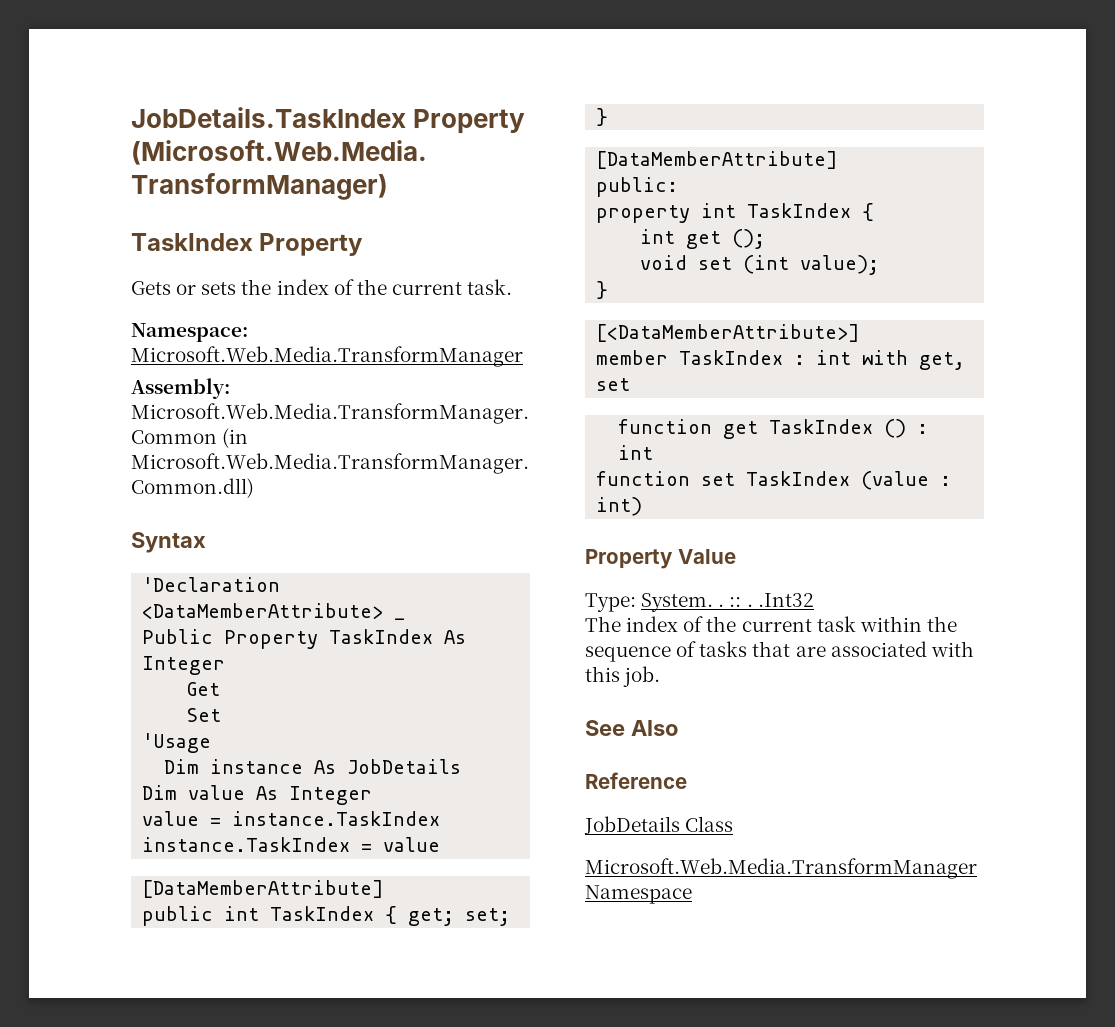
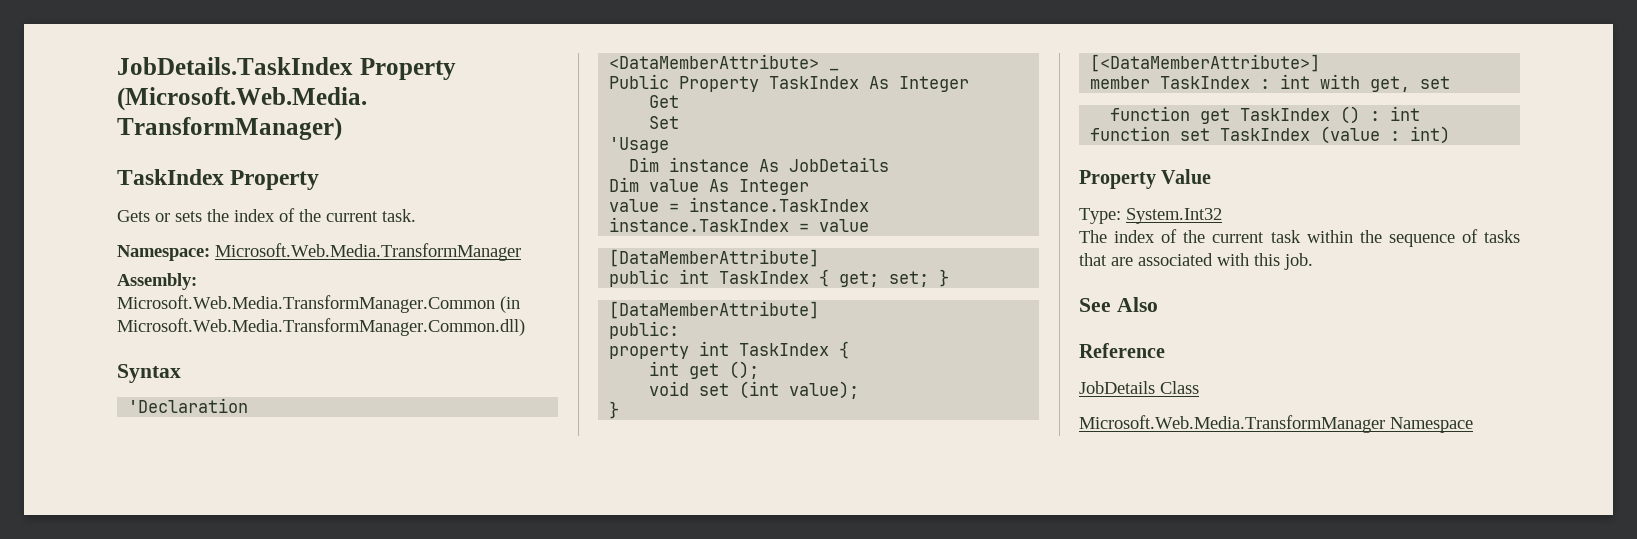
- Type: System. . :: . .Int32
+ Type: System.Int32

